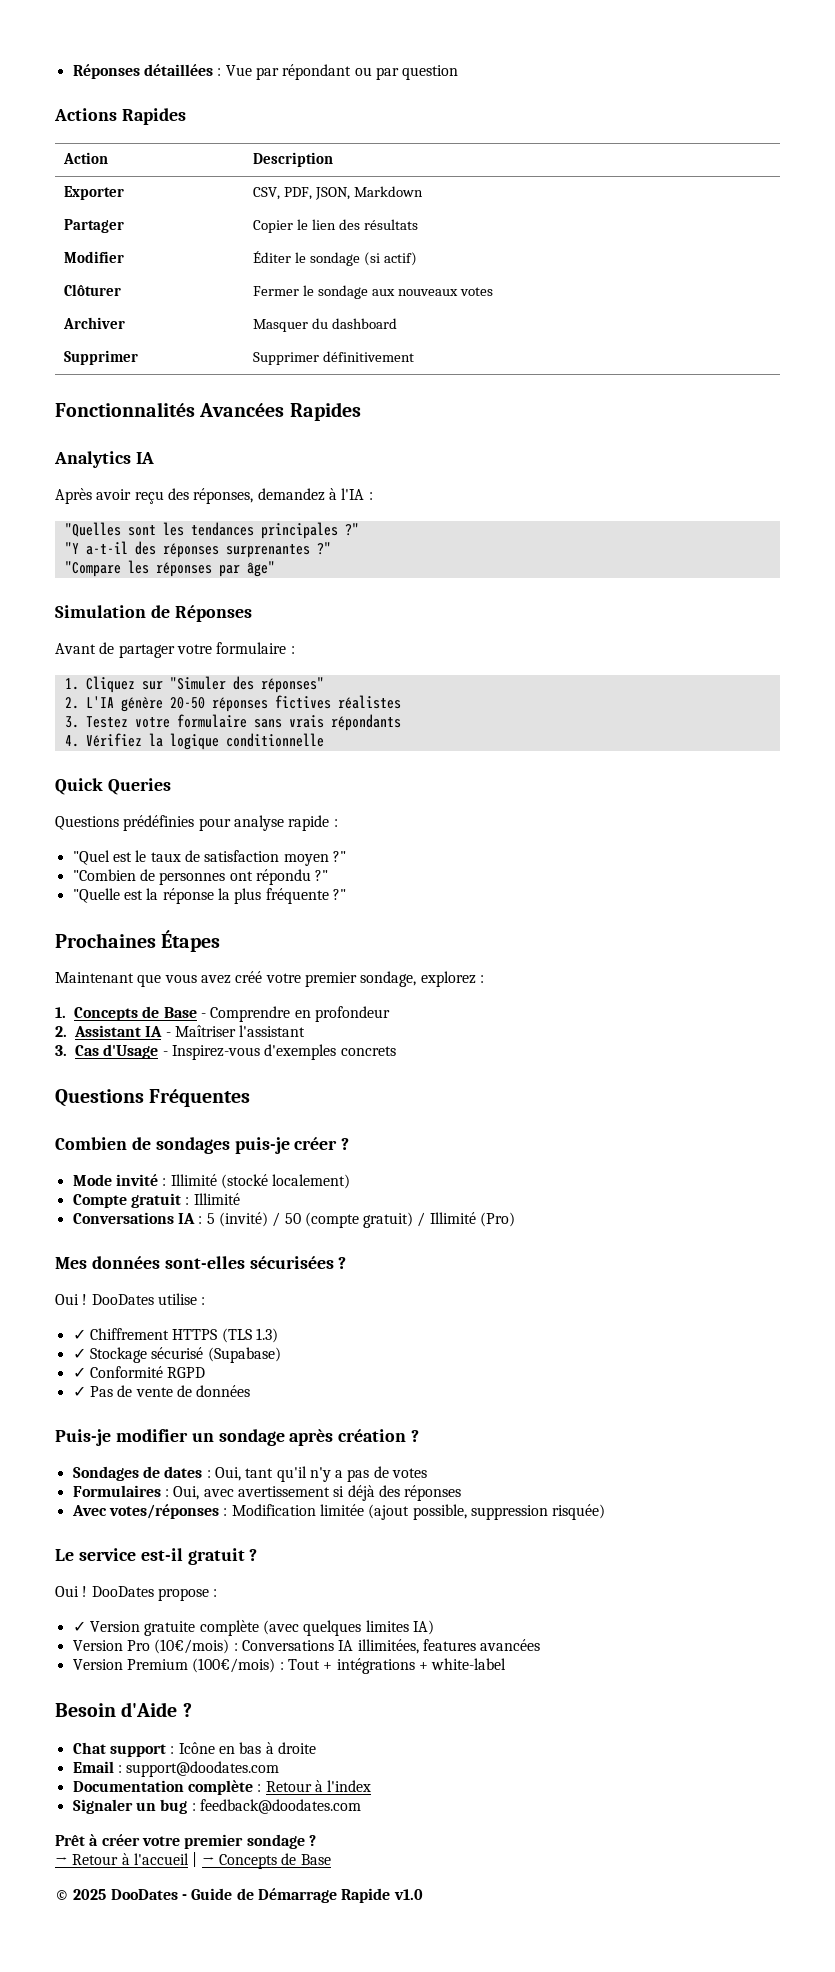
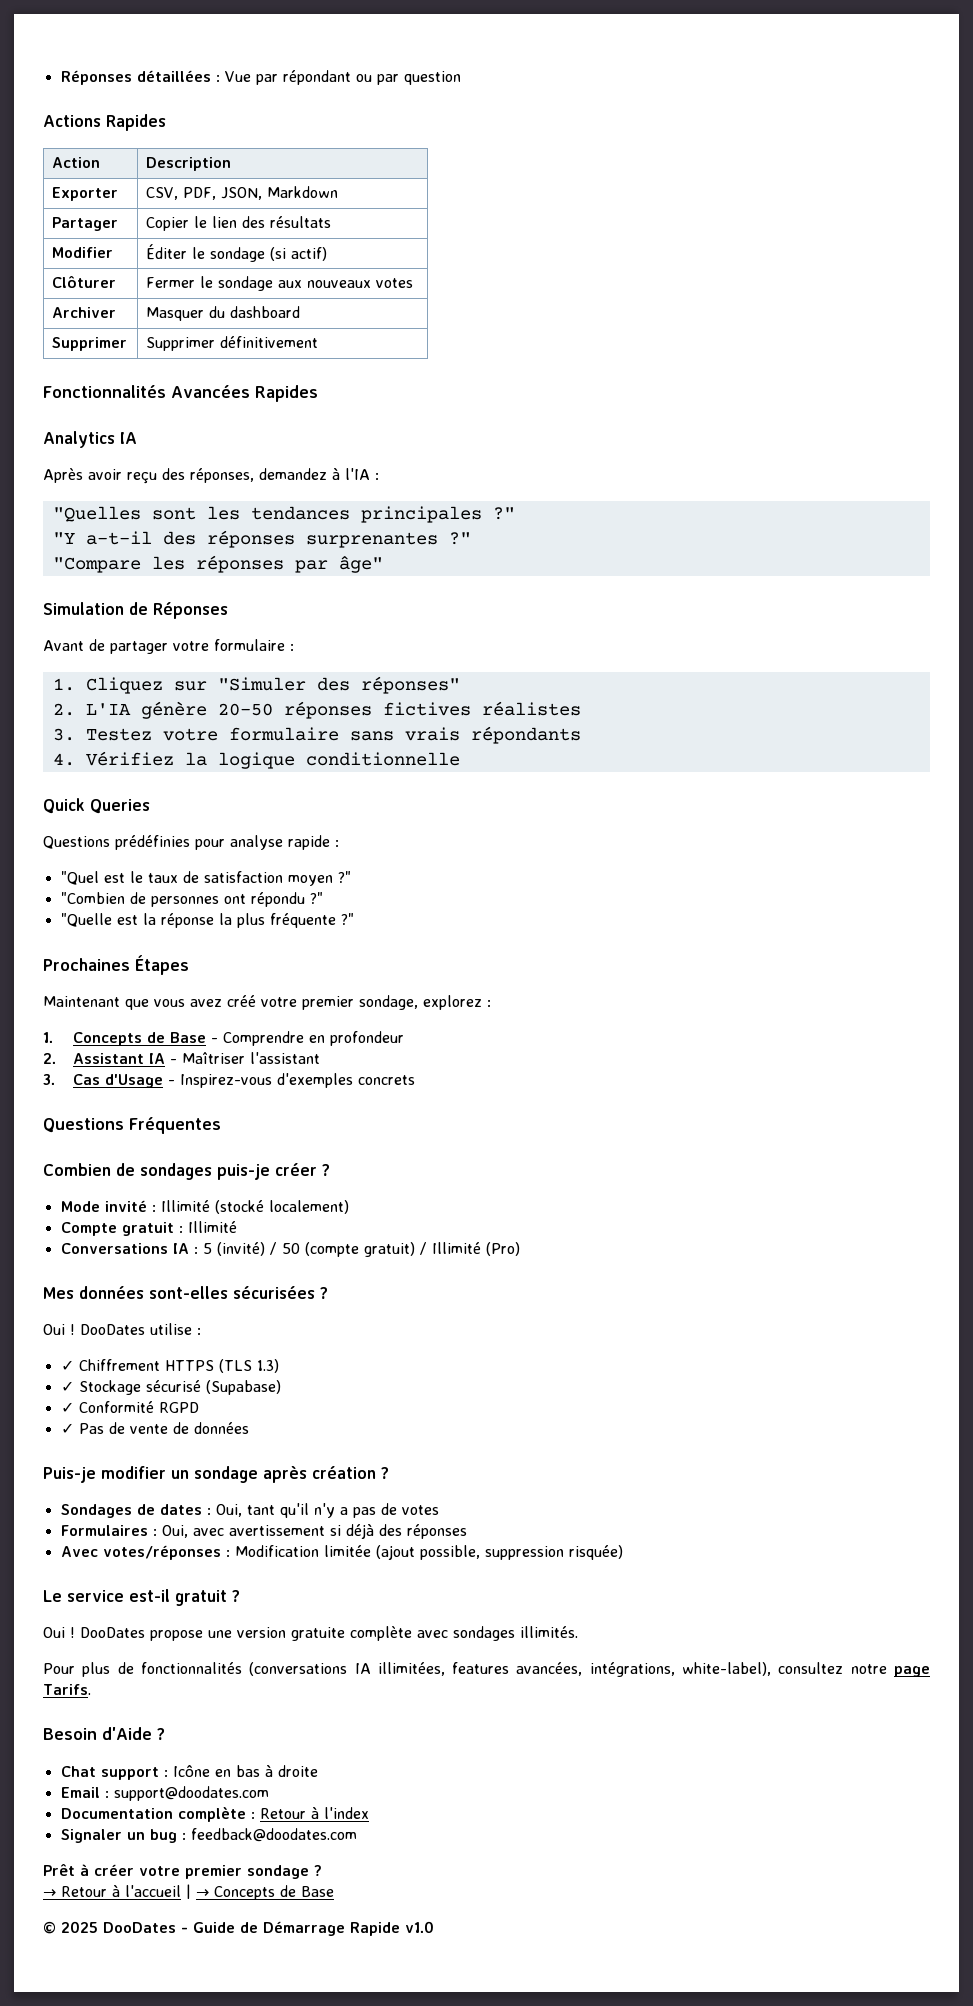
- DooDates propose :
- ✓ Version gratuite complète (avec quelques limites IA)
- Version Pro (10€/mois) : Conversations IA illimitées, features avancées
- Version Premium (100€/mois) : Tout + intégrations + white-label
+ DooDates propose une version gratuite complète avec sondages illimités.
+ Pour plus de fonctionnalités (conversations IA illimitées, features avancées, intégrations, white-label), consultez notre page Tarifs.

